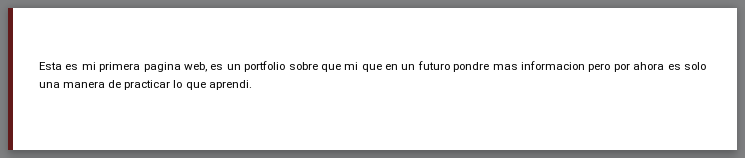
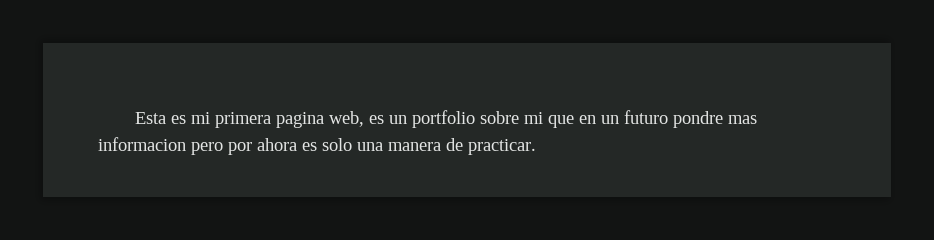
- Esta es mi primera pagina web, es un portfolio sobre que mi que en un futuro pondre mas informacion pero por ahora es solo una manera de practicar lo que aprendi.
+ Esta es mi primera pagina web, es un portfolio sobre mi que en un futuro pondre mas informacion pero por ahora es solo una manera de practicar.

